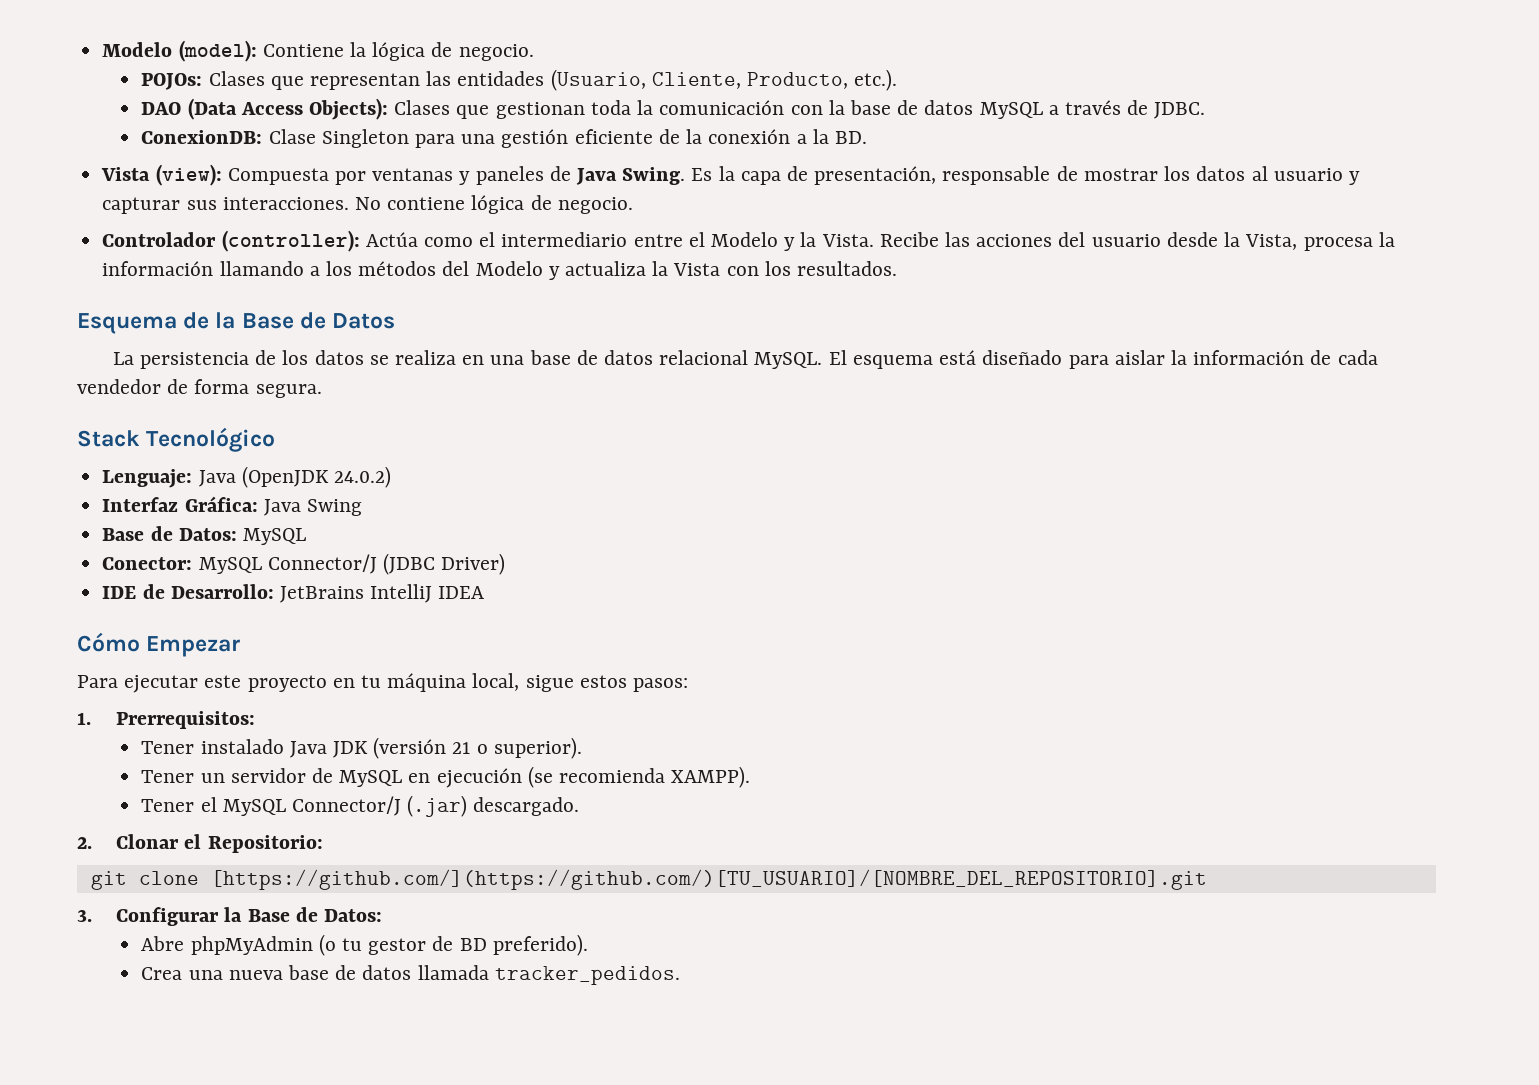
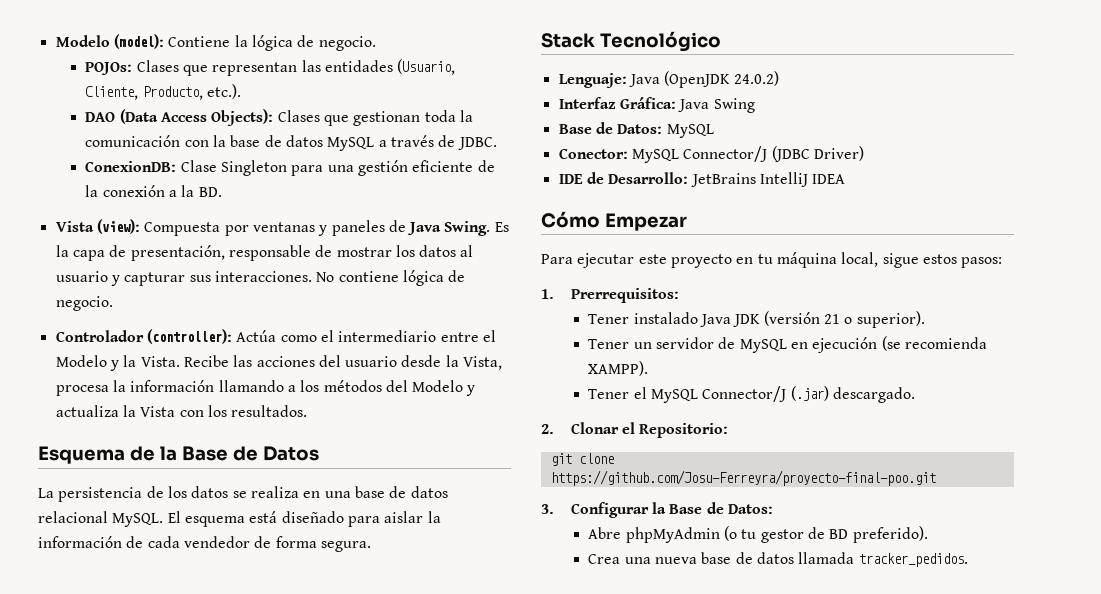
- git clone [https://github.com/](https://github.com/)[TU_USUARIO]/[NOMBRE_DEL_REPOSITORIO].git
+ git clone https://github.com/Josu-Ferreyra/proyecto-final-poo.git

